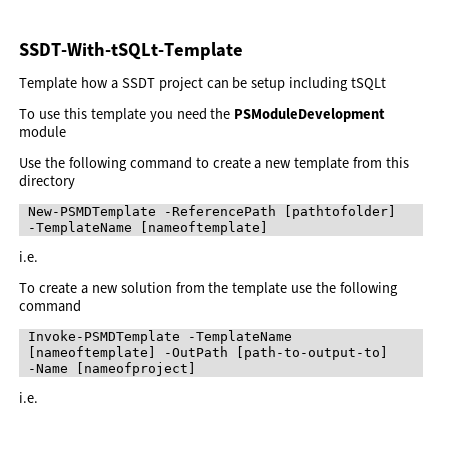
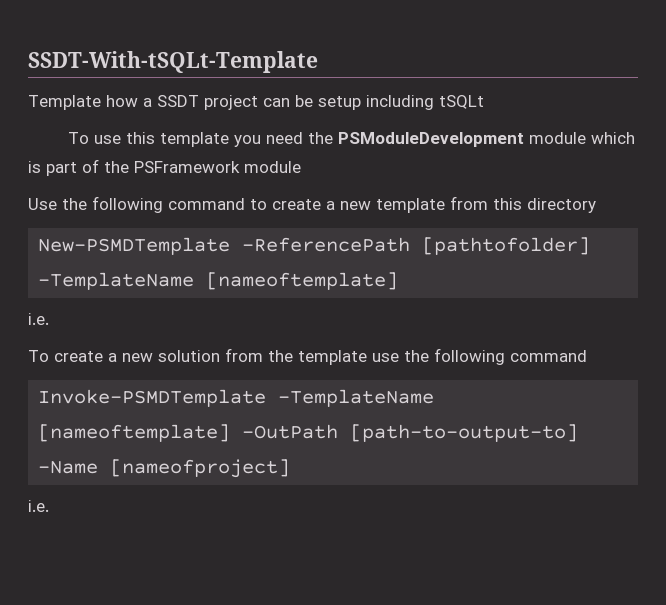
- To use this template you need the PSModuleDevelopment module
+ To use this template you need the PSModuleDevelopment module which is part of the PSFramework module

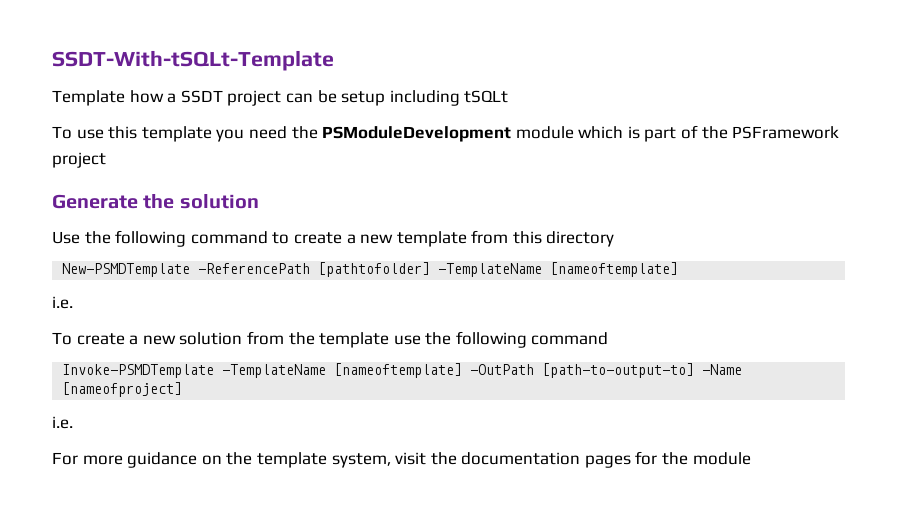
- To use this template you need the PSModuleDevelopment module which is part of the PSFramework module
+ To use this template you need the PSModuleDevelopment module which is part of the PSFramework project
+ Generate the solution
+ For more guidance on the template system, visit the documentation pages for the module

